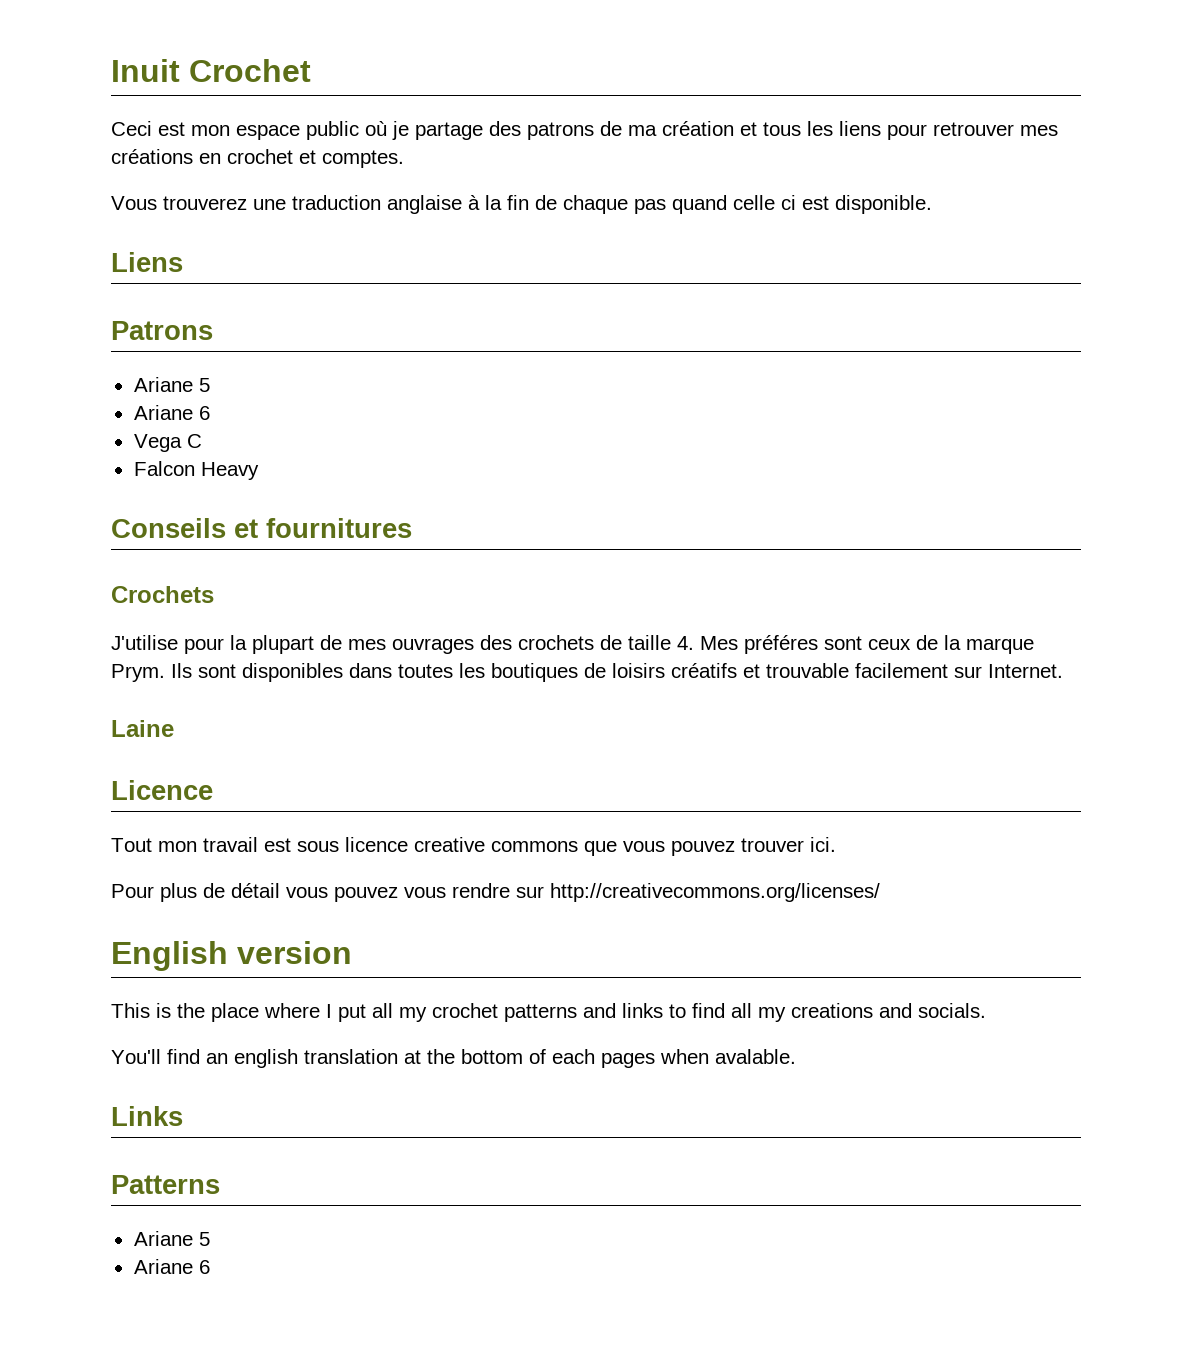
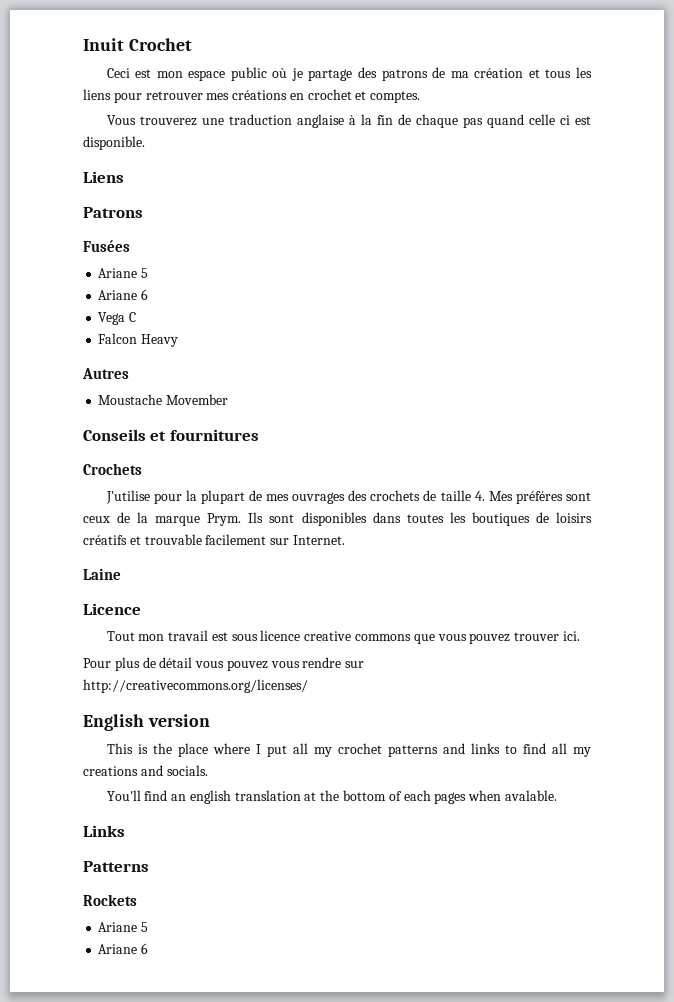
+ Fusées
+ Autres
+ Moustache Movember
+ Rockets

